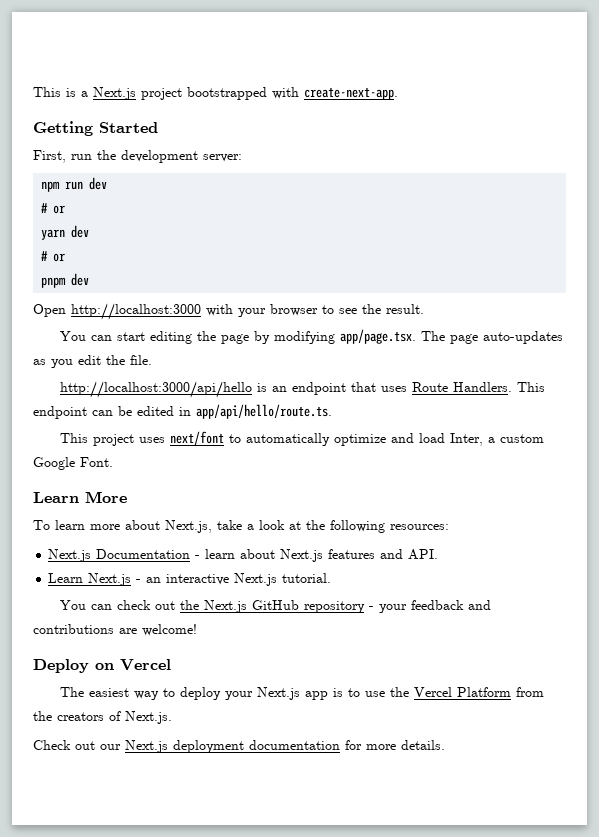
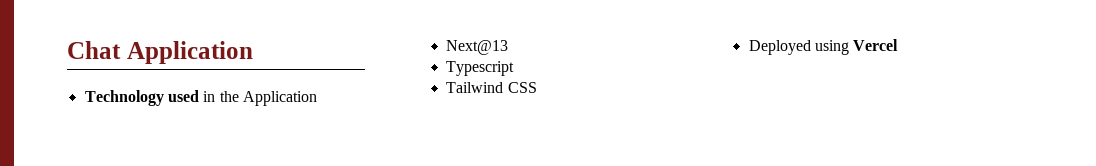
- This is a Next.js project bootstrapped with create-next-app.
- Getting Started
- First, run the development server:
- npm run dev
- # or
- yarn dev
- # or
- pnpm dev
- Open http://localhost:3000 with your browser to see the result.
- You can start editing the page by modifying app/page.tsx. The page auto-updates as you edit the file.
- http://localhost:3000/api/hello is an endpoint that uses Route Handlers. This endpoint can be edited in app/api/hello/route.ts.
- This project uses next/font to automatically optimize and load Inter, a custom Google Font.
- Learn More
- To learn more about Next.js, take a look at the following resources:
- Next.js Documentation - learn about Next.js features and API.
- Learn Next.js - an interactive Next.js tutorial.
- You can check out the Next.js GitHub repository - your feedback and contributions are welcome!
- Deploy on Vercel
- The easiest way to deploy your Next.js app is to use the Vercel Platform from the creators of Next.js.
- Check out our Next.js deployment documentation for more details.
+ Chat Application
+ Technology used in the Application
+ Next@13
+ Typescript
+ Tailwind CSS
+ Deployed using Vercel

